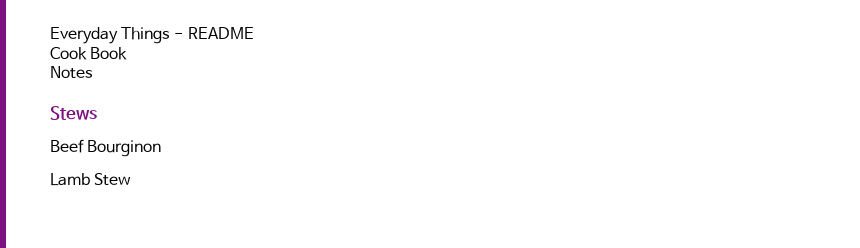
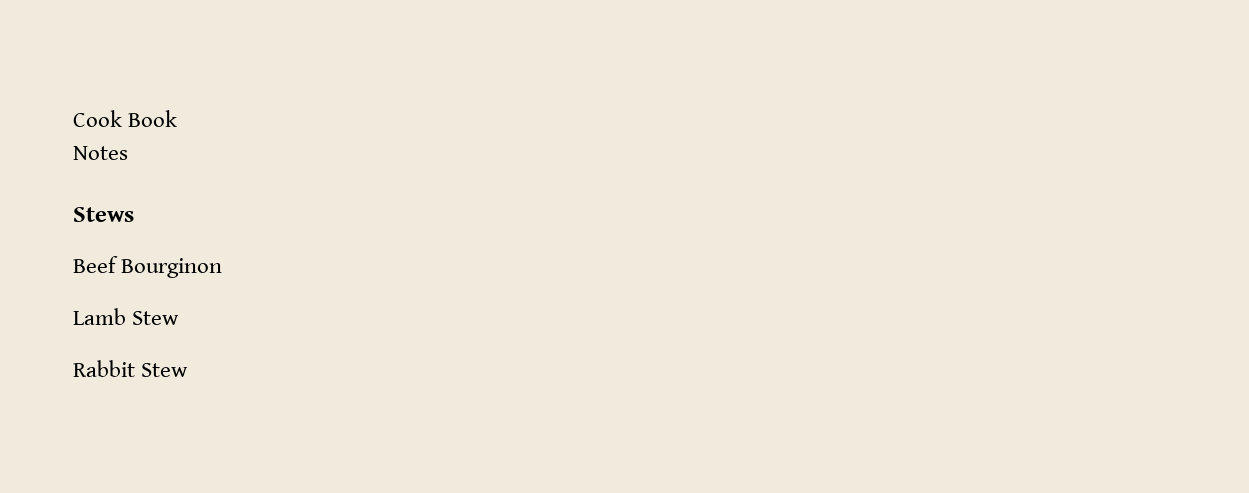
- Everyday Things - README
+ Rabbit Stew

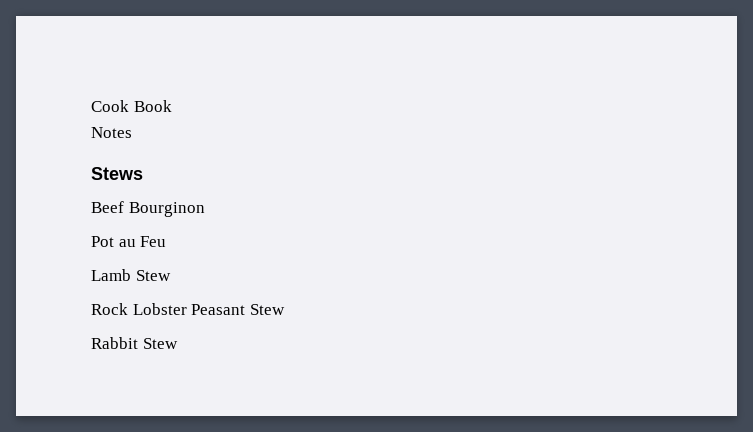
+ Pot au Feu
+ Rock Lobster Peasant Stew

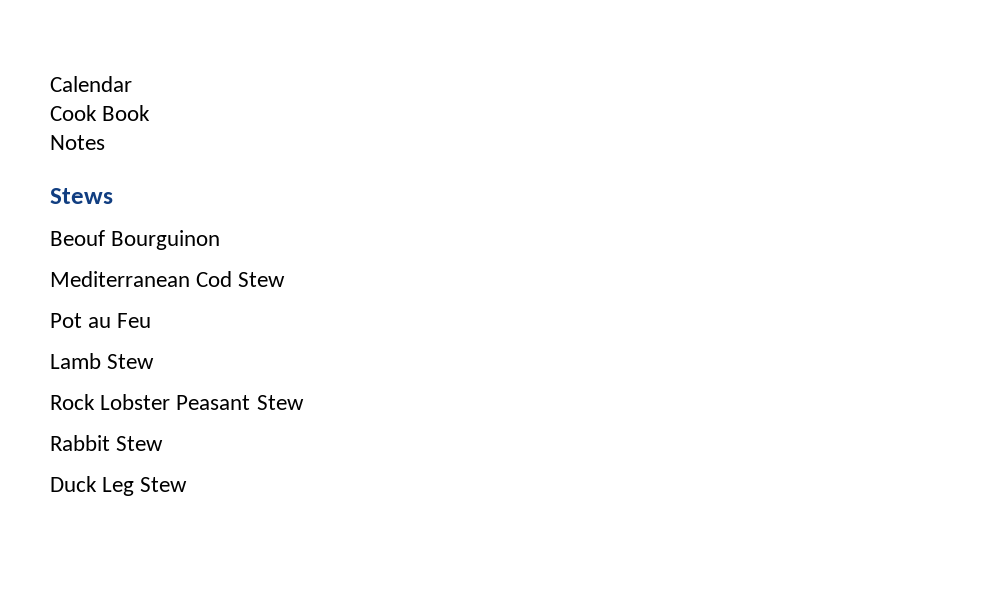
+ Calendar
- Beef Bourginon
+ Beouf Bourguinon
+ Mediterranean Cod Stew
+ Duck Leg Stew

